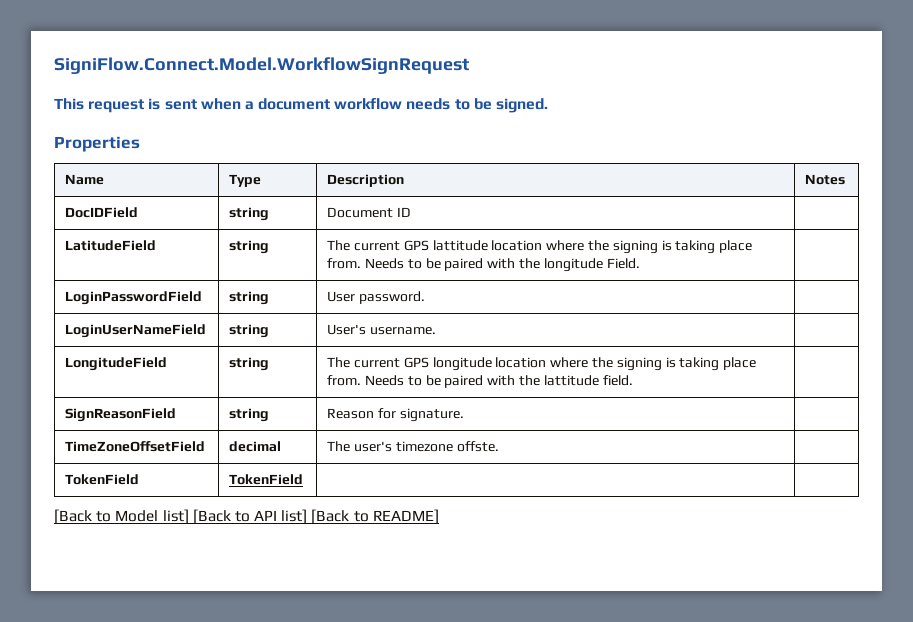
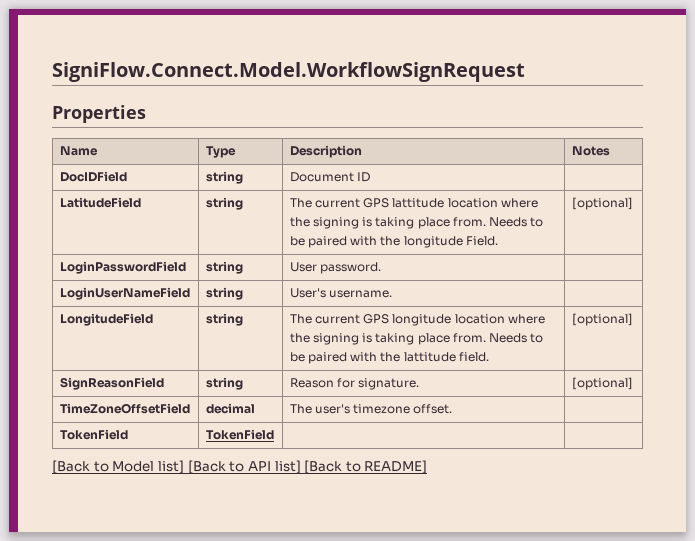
- This request is sent when a document workflow needs to be signed.
- LatitudeField | string | The current GPS lattitude location where the signing is taking place from. Needs to be paired with the longitude Field. |
+ LatitudeField | string | The current GPS lattitude location where the signing is taking place from. Needs to be paired with the longitude Field. | [optional]
- LongitudeField | string | The current GPS longitude location where the signing is taking place from. Needs to be paired with the lattitude field. |
+ LongitudeField | string | The current GPS longitude location where the signing is taking place from. Needs to be paired with the lattitude field. | [optional]
- SignReasonField | string | Reason for signature. |
+ SignReasonField | string | Reason for signature. | [optional]
- TimeZoneOffsetField | decimal | The user's timezone offste. |
+ TimeZoneOffsetField | decimal | The user's timezone offset. |

